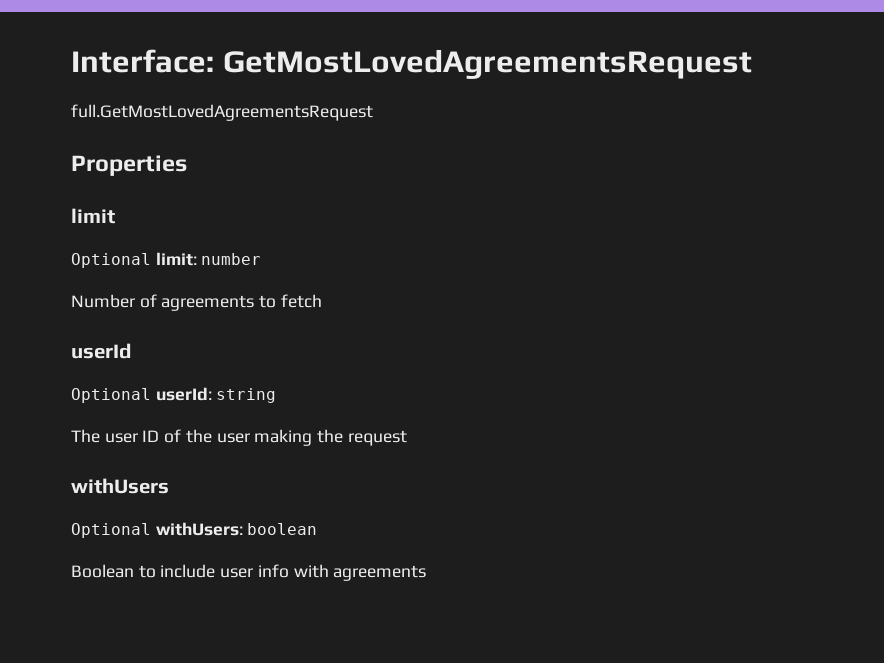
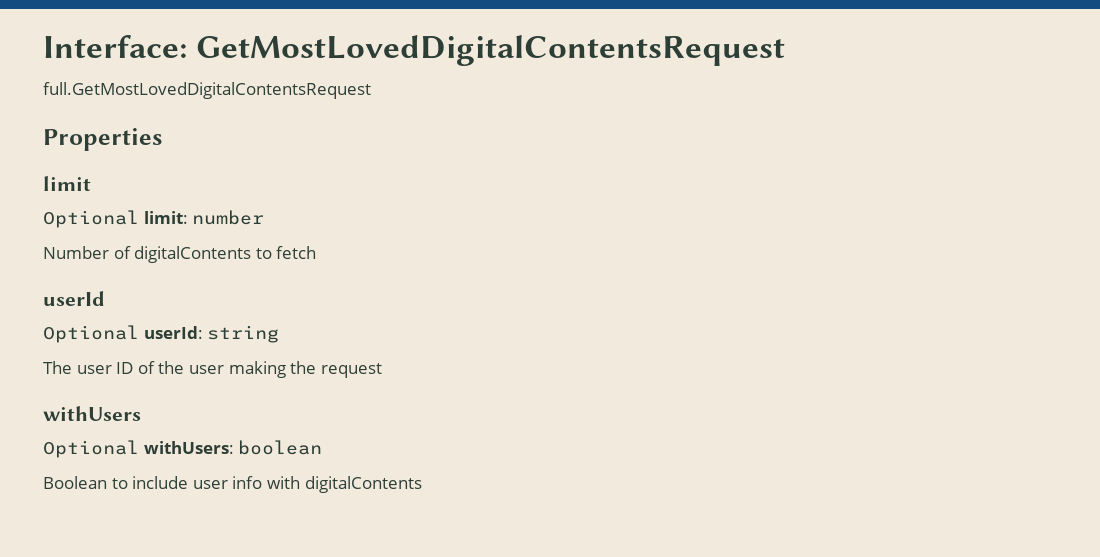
- Interface: GetMostLovedAgreementsRequest
- full.GetMostLovedAgreementsRequest
+ Interface: GetMostLovedDigitalContentsRequest
+ full.GetMostLovedDigitalContentsRequest
- Number of agreements to fetch
+ Number of digitalContents to fetch
- Boolean to include user info with agreements
+ Boolean to include user info with digitalContents

